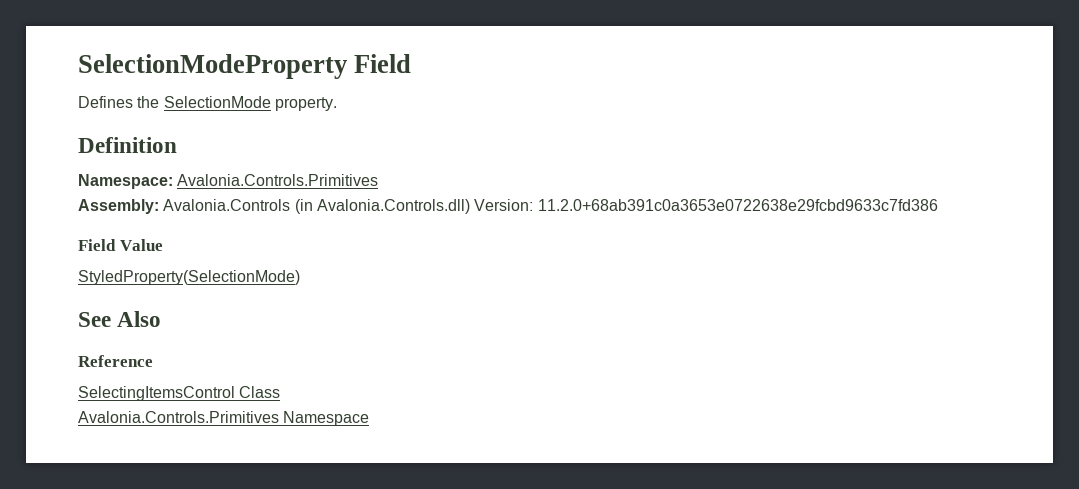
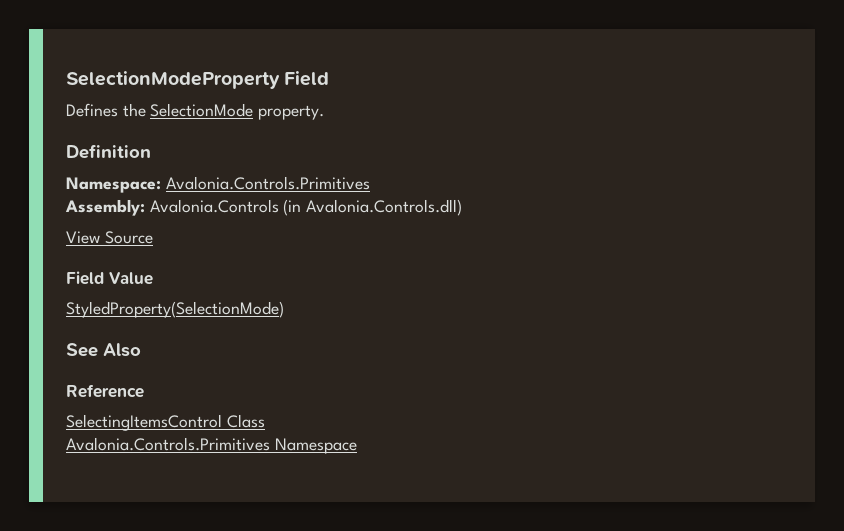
- Assembly: Avalonia.Controls (in Avalonia.Controls.dll) Version: 11.2.0+68ab391c0a3653e0722638e29fcbd9633c7fd386
+ Assembly: Avalonia.Controls (in Avalonia.Controls.dll)
+ View Source

